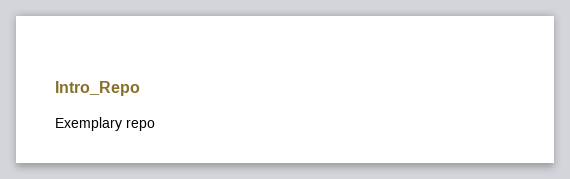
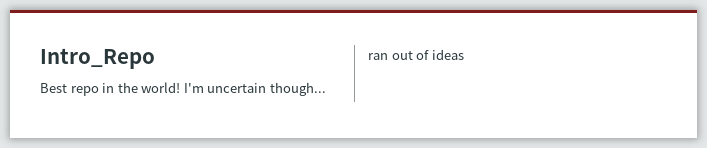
- Exemplary repo
+ Best repo in the world! I'm uncertain though... ran out of ideas

